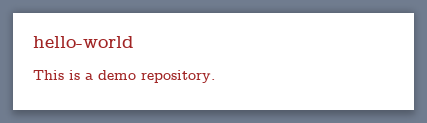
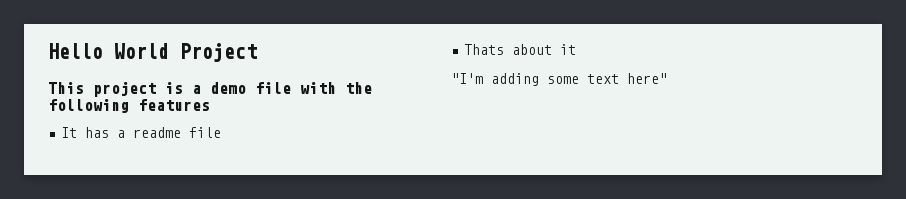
- hello-world
+ Hello World Project
- This is a demo repository.
+ This project is a demo file with the following features
+ It has a readme file
+ Thats about it
+ "I'm adding some text here"

